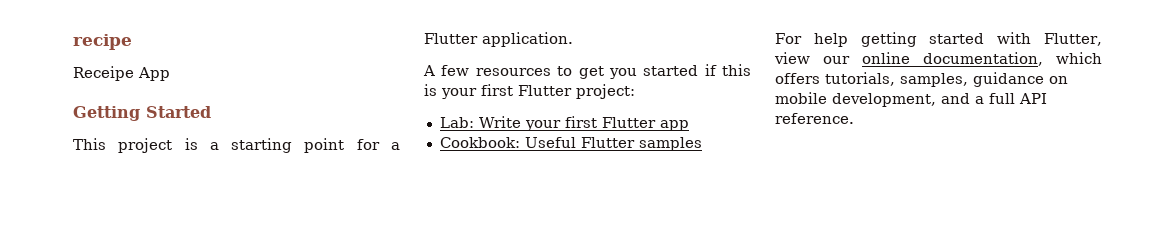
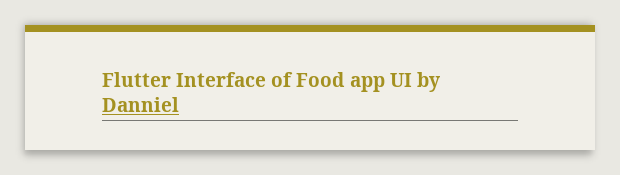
- recipe
- Receipe App
- Getting Started
- This project is a starting point for a Flutter application.
- A few resources to get you started if this is your first Flutter project:
- Lab: Write your first Flutter app
- Cookbook: Useful Flutter samples
- For help getting started with Flutter, view our online documentation, which offers tutorials, samples, guidance on mobile development, and a full API reference.
+ Flutter Interface of Food app UI by Danniel

